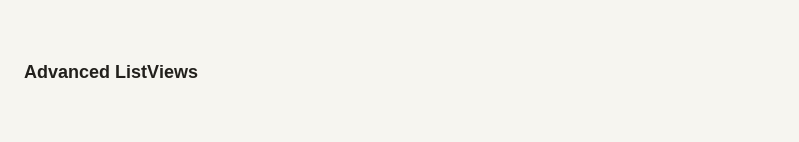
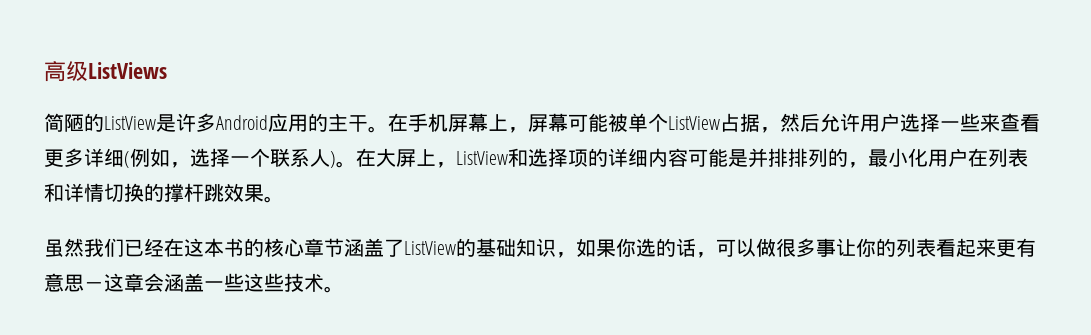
- Advanced ListViews
+ 高级ListViews
+ 简陋的ListView是许多Android应用的主干。在手机屏幕上，屏幕可能被单个ListView占据，然后允许用户选择一些来查看更多详细(例如，选择一个联系人)。在大屏上，ListView和选择项的详细内容可能是并排排列的，最小化用户在列表和详情切换的撑杆跳效果。
+ 虽然我们已经在这本书的核心章节涵盖了ListView的基础知识，如果你选的话，可以做很多事让你的列表看起来更有意思－这章会涵盖一些这些技术。

